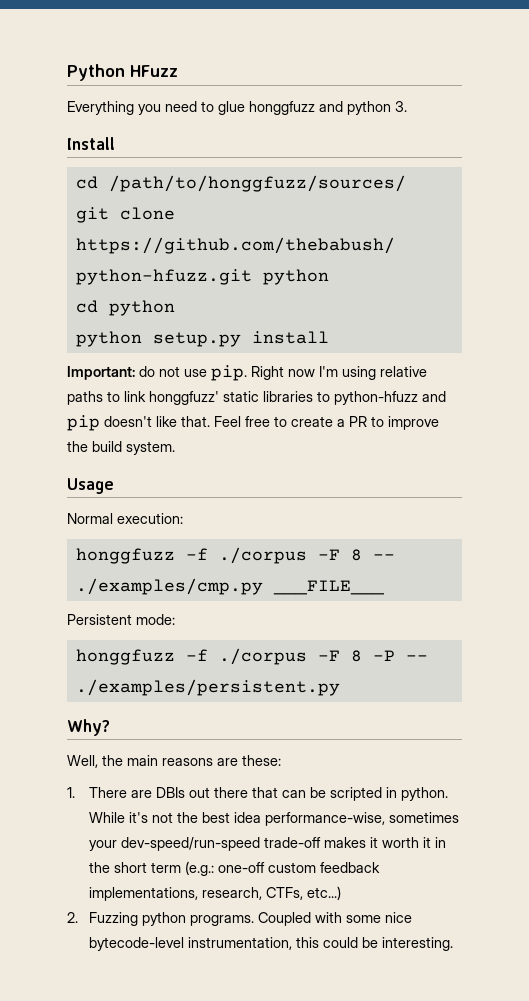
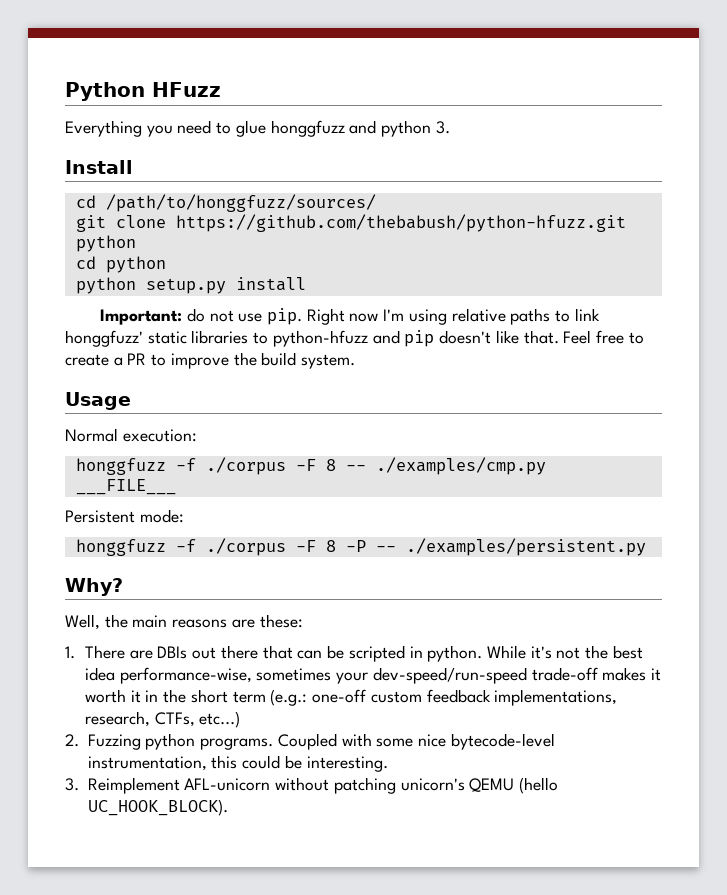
+ 3. Reimplement AFL-unicorn without patching unicorn's QEMU (hello UC_HOOK_BLOCK).

